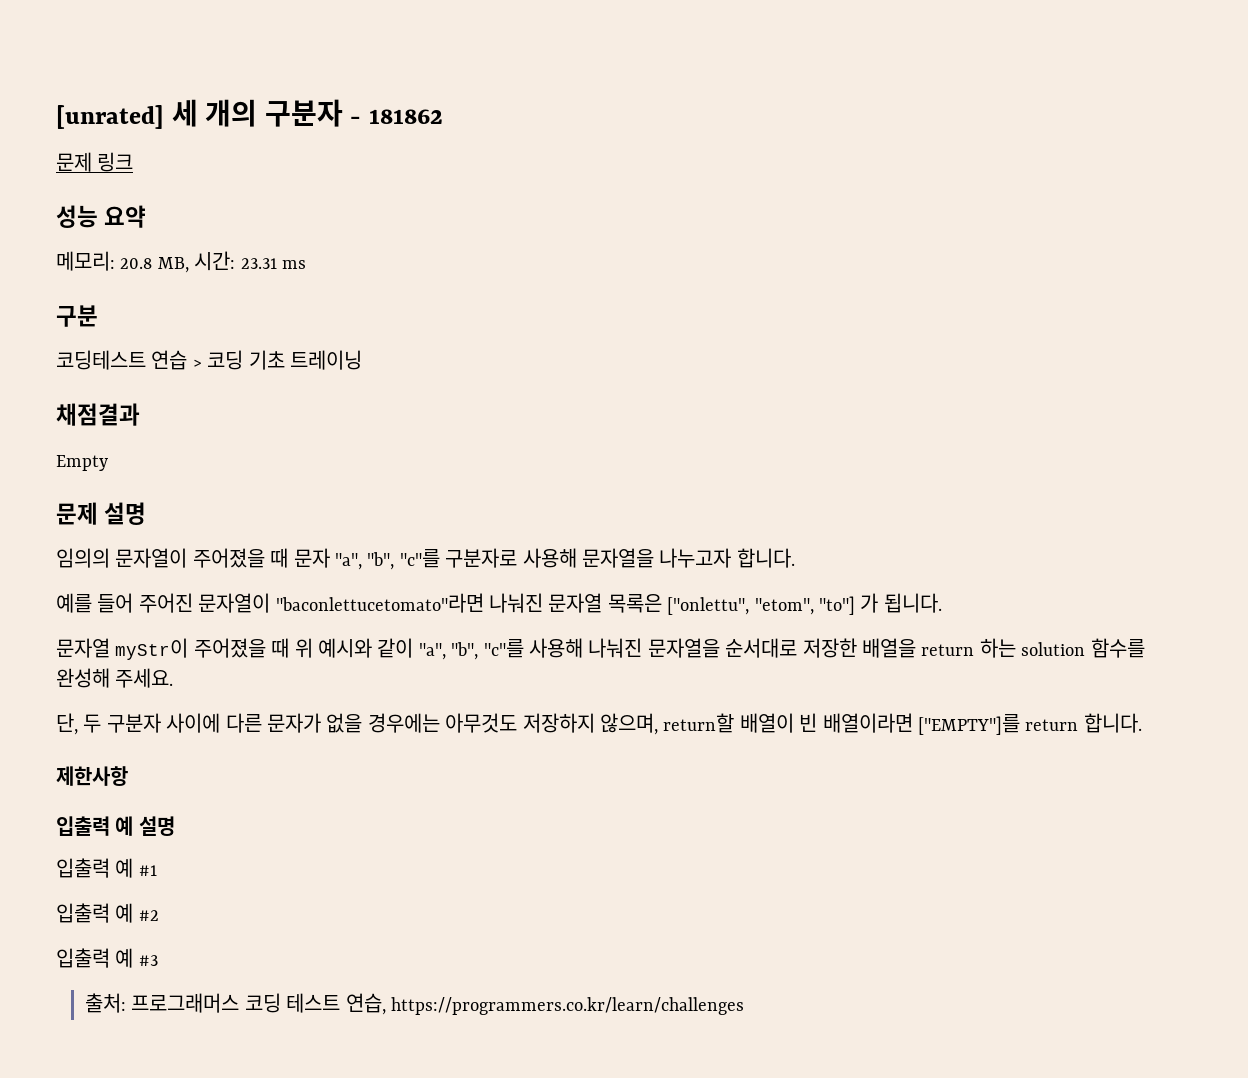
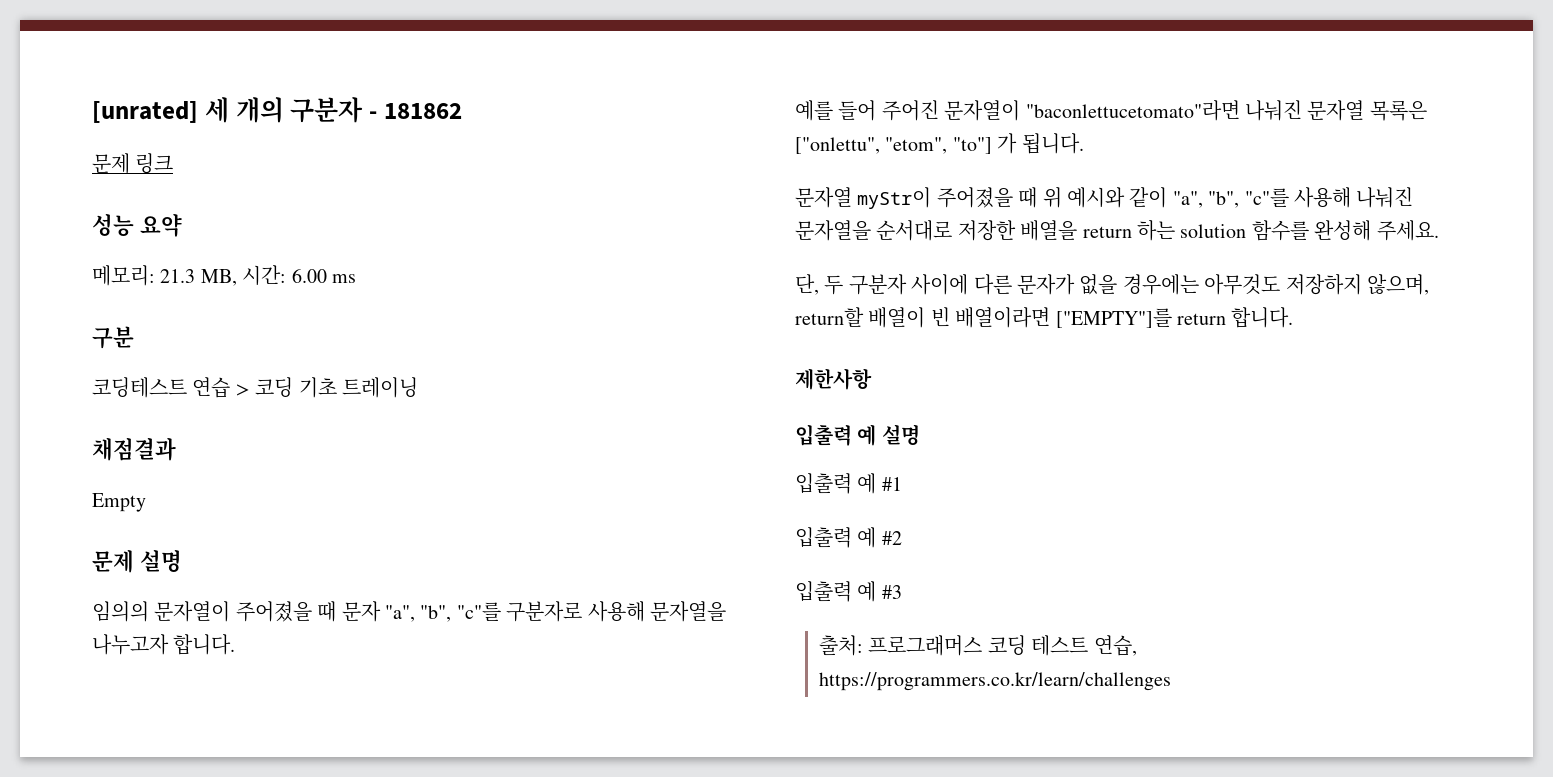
- 메모리: 20.8 MB, 시간: 23.31 ms
+ 메모리: 21.3 MB, 시간: 6.00 ms

